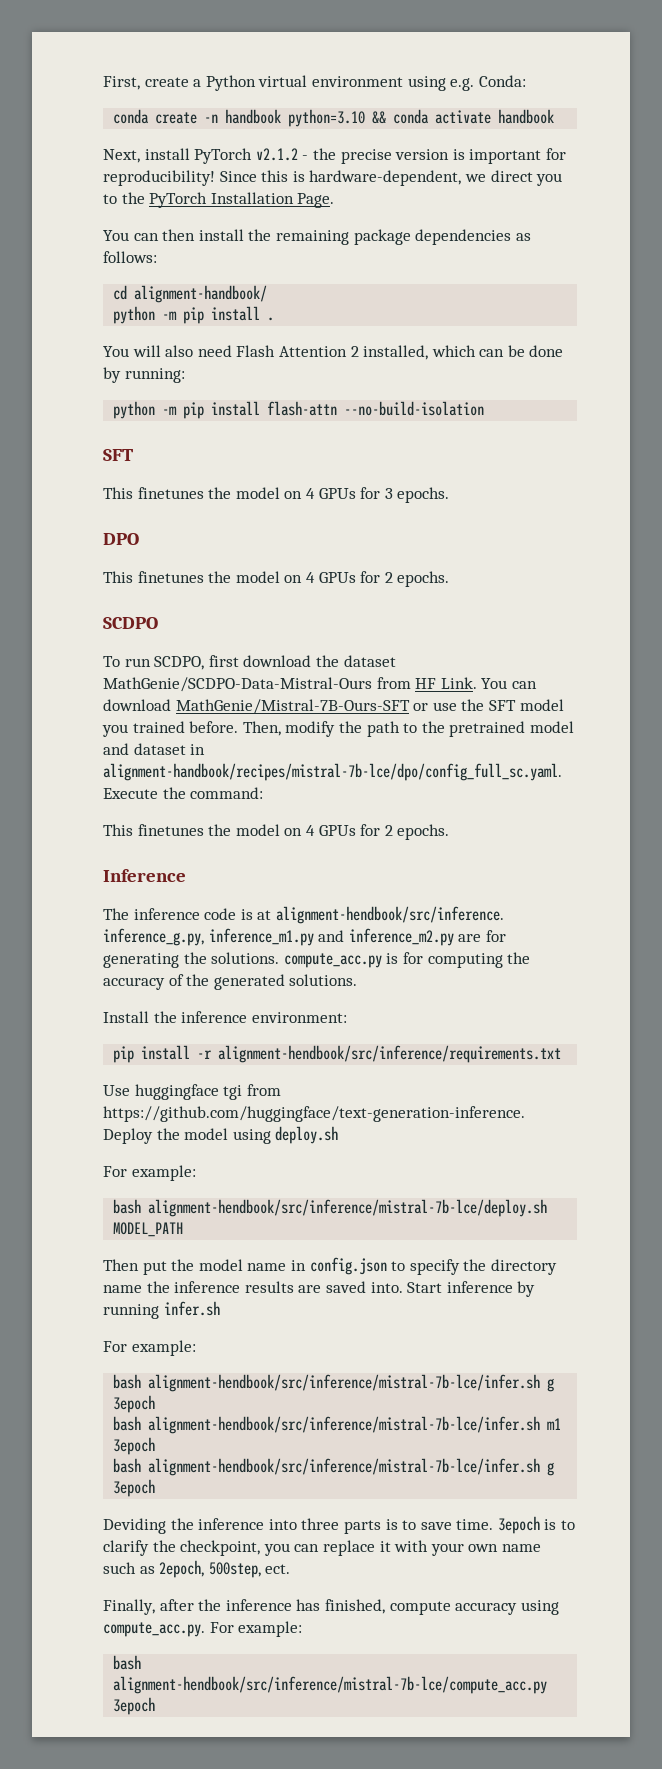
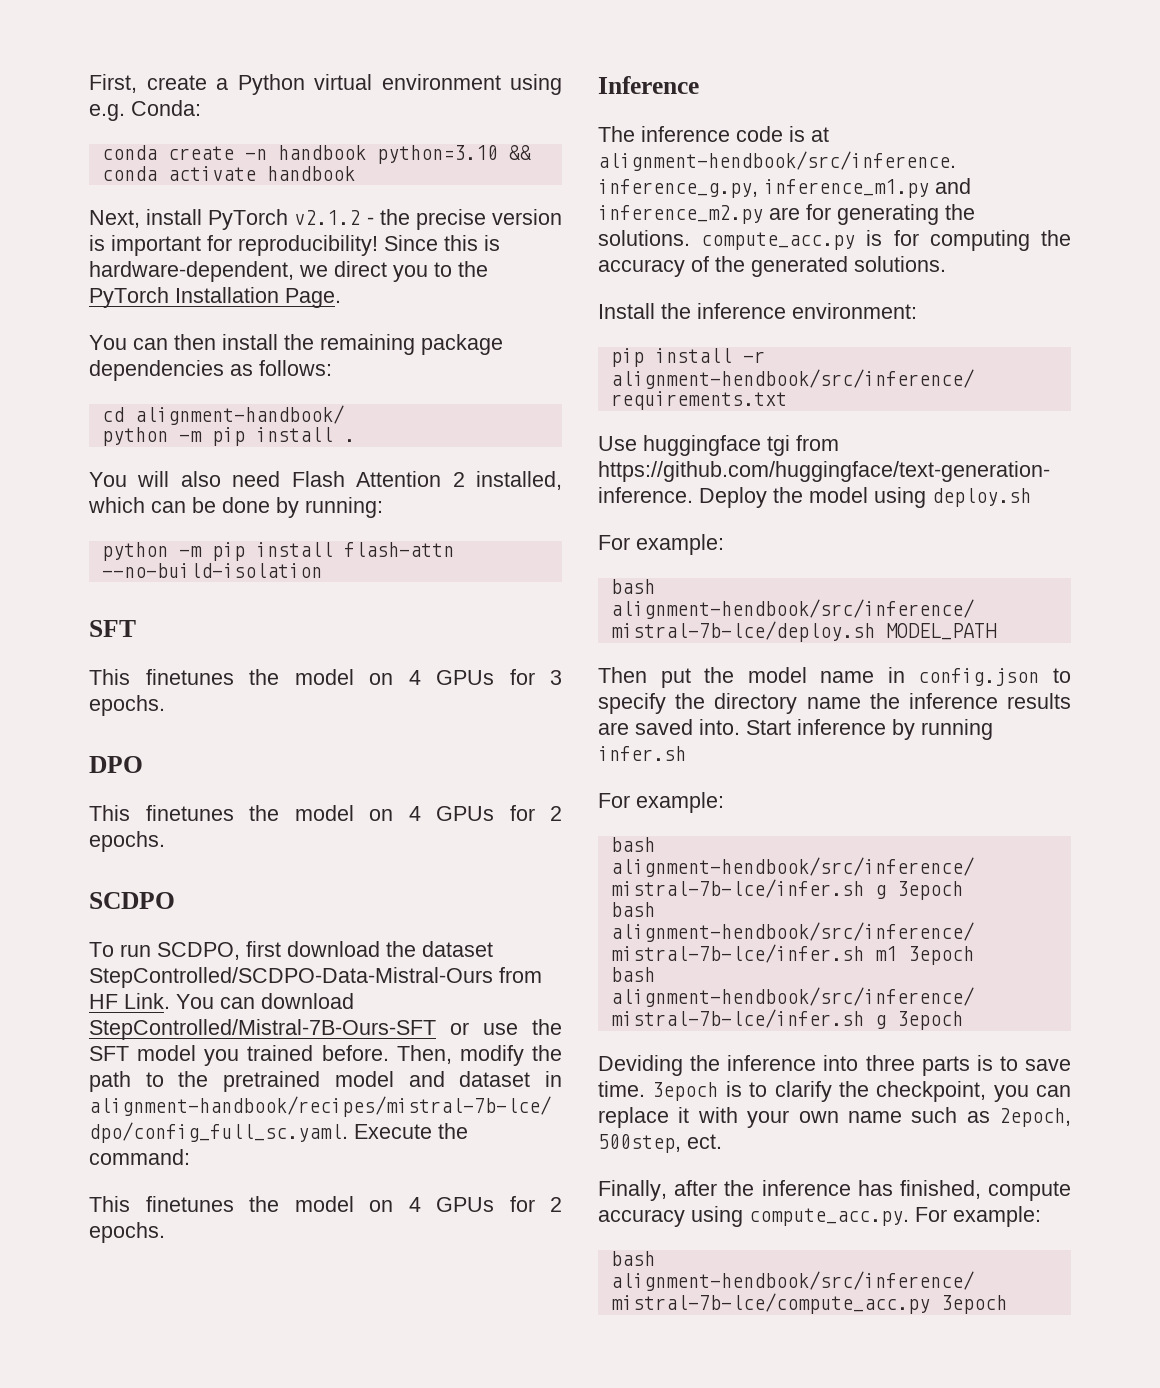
- To run SCDPO, first download the dataset MathGenie/SCDPO-Data-Mistral-Ours from HF Link.
+ To run SCDPO, first download the dataset StepControlled/SCDPO-Data-Mistral-Ours from HF Link.
- You can download MathGenie/Mistral-7B-Ours-SFT or use the SFT model you trained before.
+ You can download StepControlled/Mistral-7B-Ours-SFT or use the SFT model you trained before.

